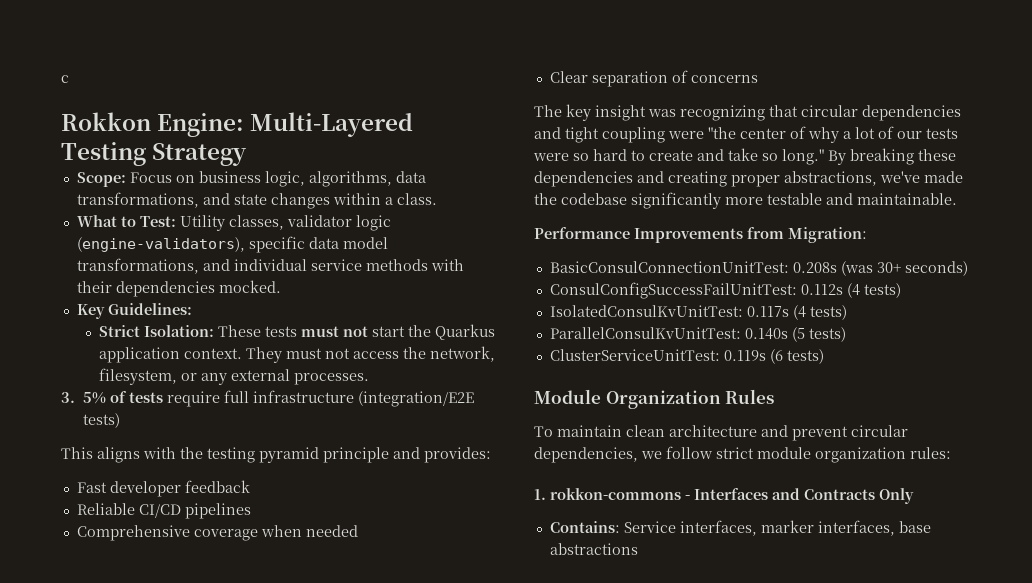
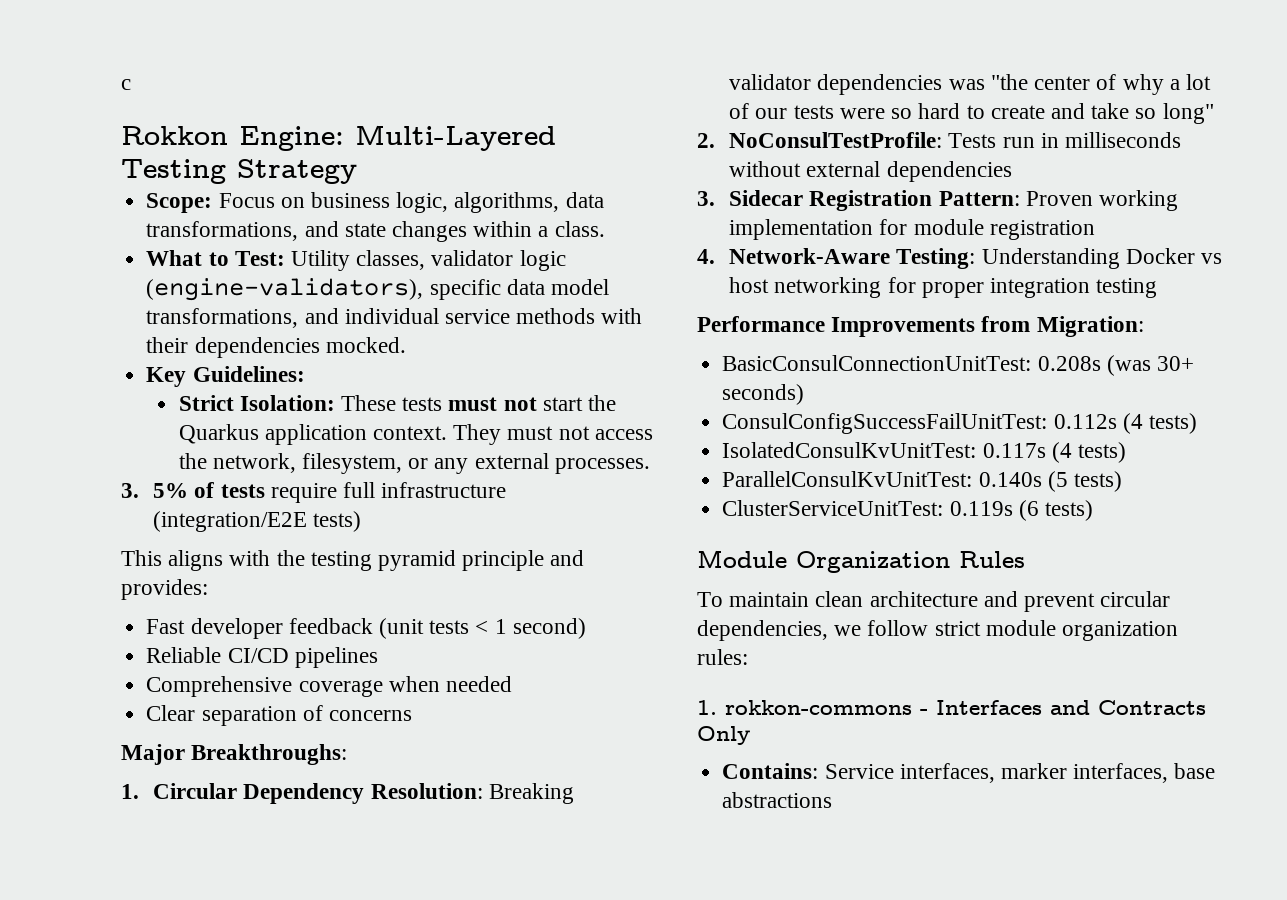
- Fast developer feedback
+ Fast developer feedback (unit tests < 1 second)
- The key insight was recognizing that circular dependencies and tight coupling were "the center of why a lot of our tests were so hard to create and take so long." By breaking these dependencies and creating proper abstractions, we've made the codebase significantly more testable and maintainable.
+ Major Breakthroughs:
+ 1. Circular Dependency Resolution: Breaking validator dependencies was "the center of why a lot of our tests were so hard to create and take so long"
+ 2. NoConsulTestProfile: Tests run in milliseconds without external dependencies
+ 3. Sidecar Registration Pattern: Proven working implementation for module registration
+ 4. Network-Aware Testing: Understanding Docker vs host networking for proper integration testing

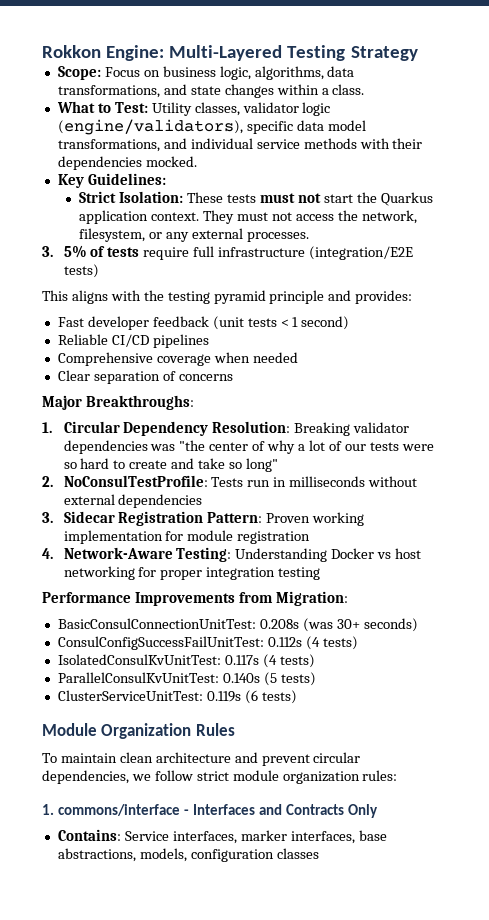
- c
- What to Test: Utility classes, validator logic (engine-validators), specific data model transformations, and individual service methods with their dependencies mocked.
+ What to Test: Utility classes, validator logic (engine/validators), specific data model transformations, and individual service methods with their dependencies mocked.
- 1. rokkon-commons - Interfaces and Contracts Only
+ 1. commons/interface - Interfaces and Contracts Only
- Contains: Service interfaces, marker interfaces, base abstractions
+ Contains: Service interfaces, marker interfaces, base abstractions, models, configuration classes

